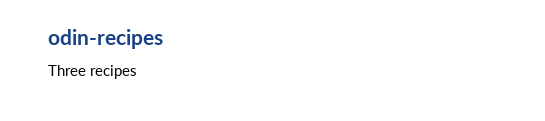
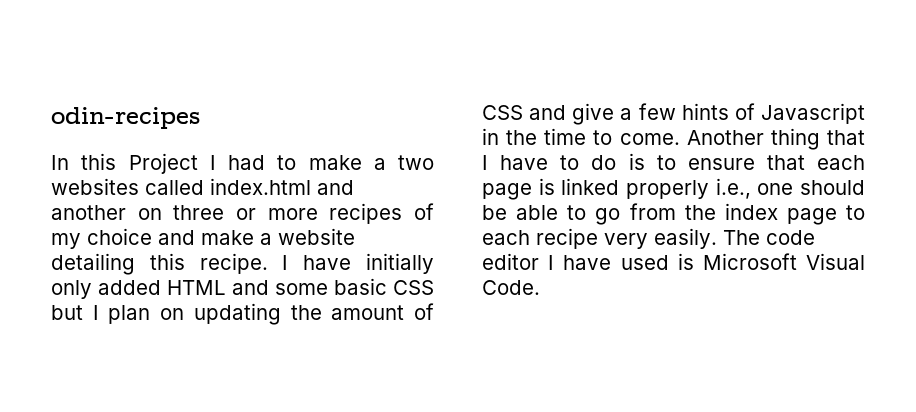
- Three recipes
+ In this Project I had to make a two websites called index.html and another on three or more recipes of my choice and make a website detailing this recipe. I have initially only added HTML and some basic CSS but I plan on updating the amount of CSS and give a few hints of Javascript in the time to come. Another thing that I have to do is to ensure that each page is linked properly i.e., one should be able to go from the index page to each recipe very easily. The code editor I have used is Microsoft Visual Code.

